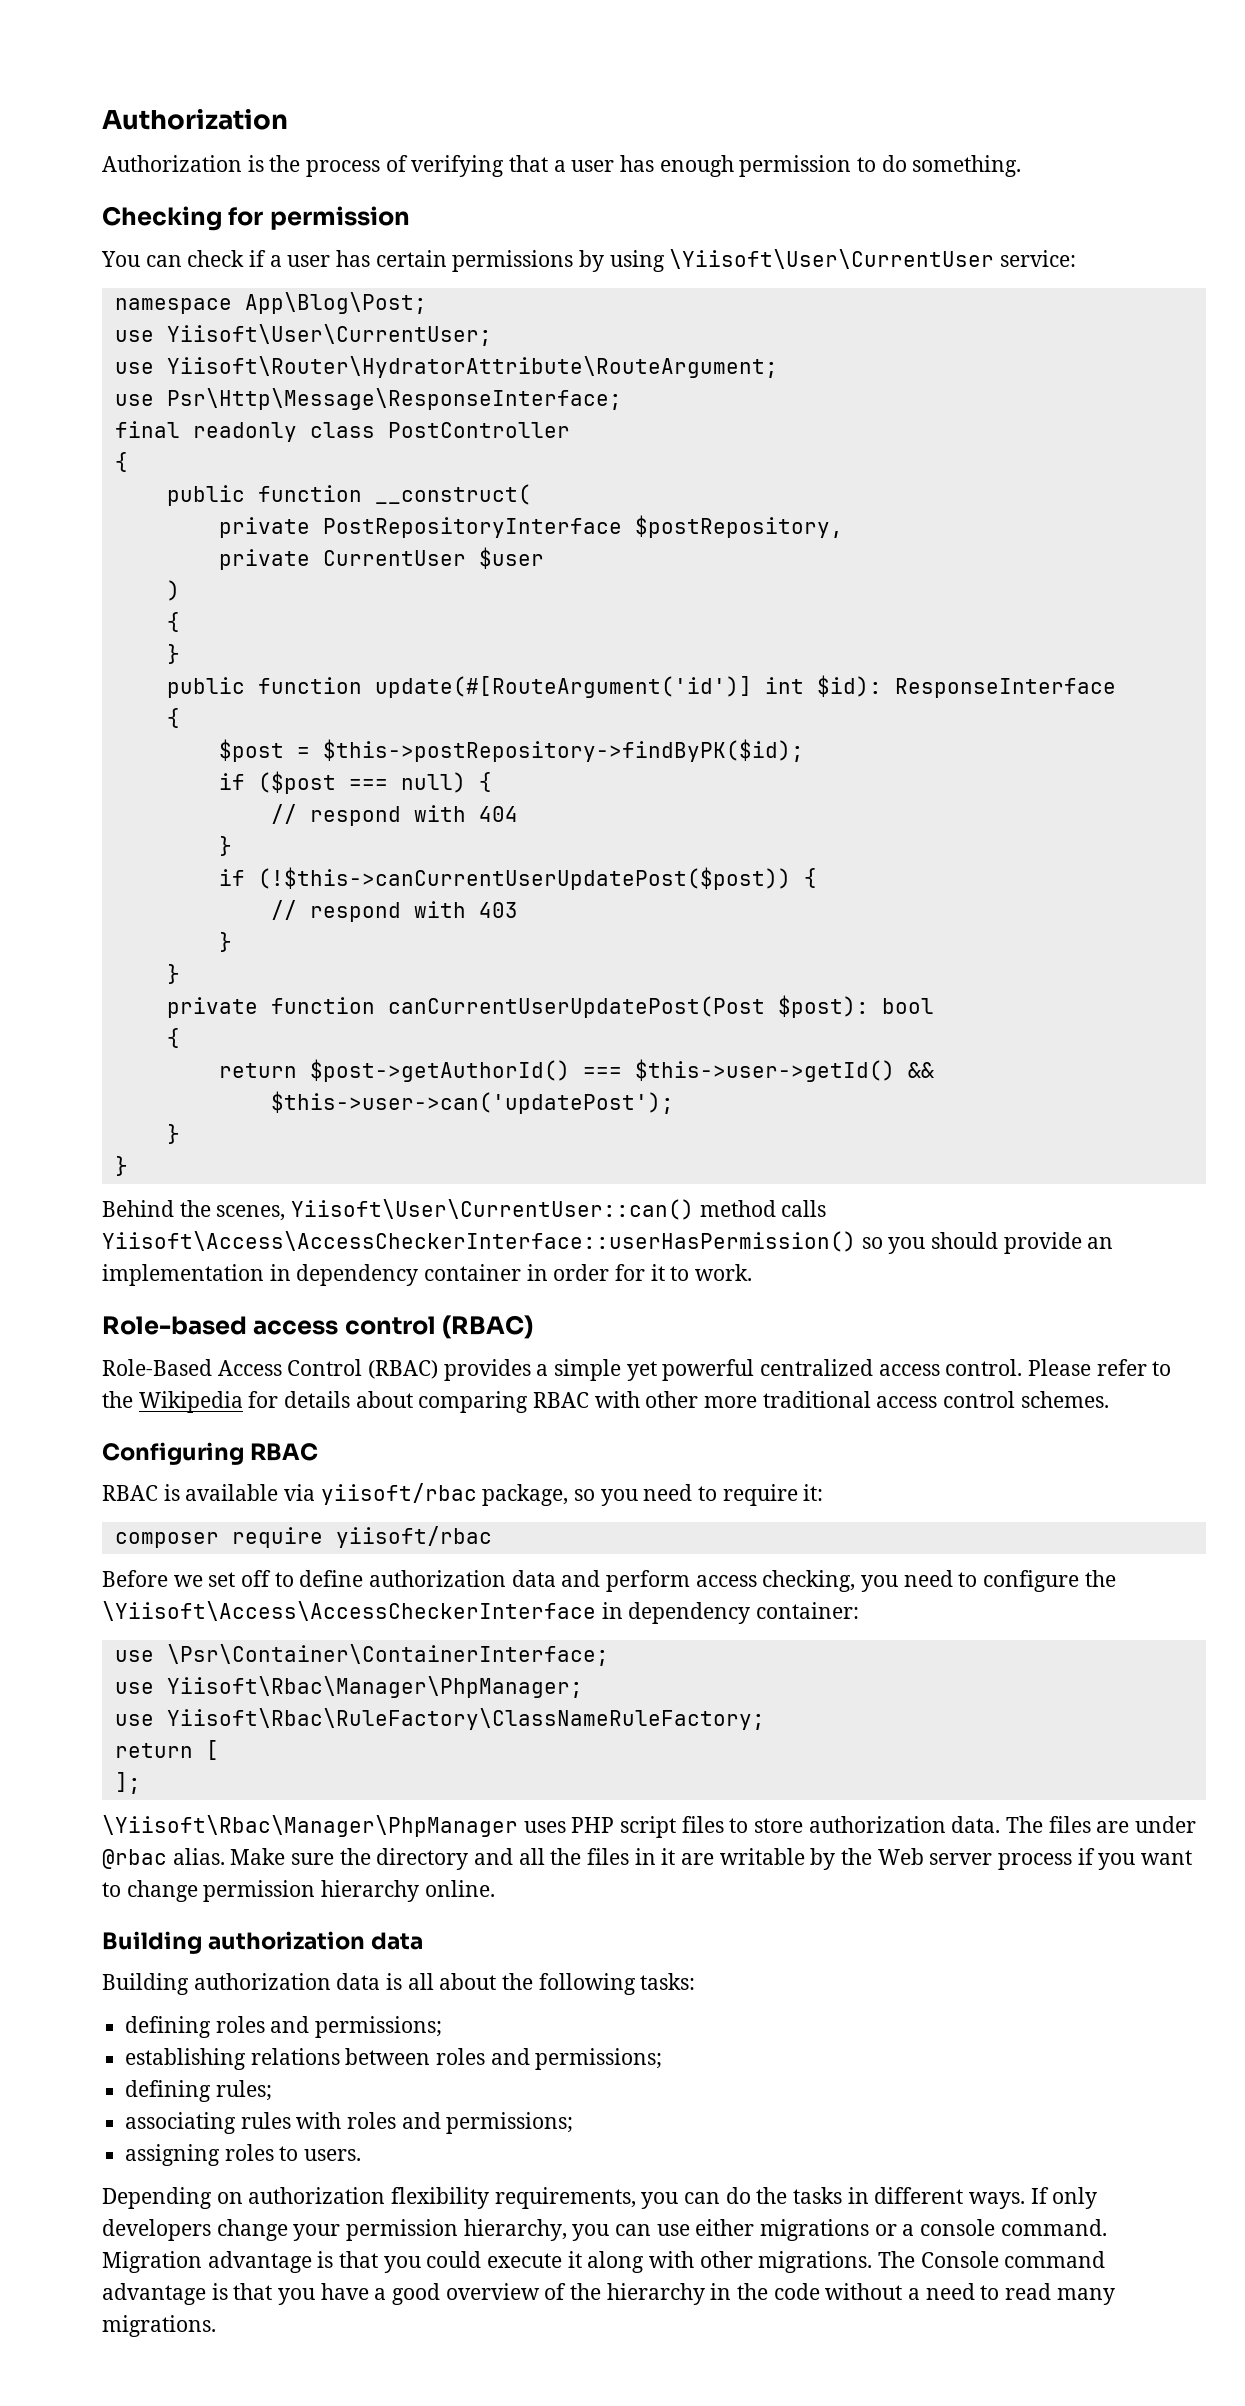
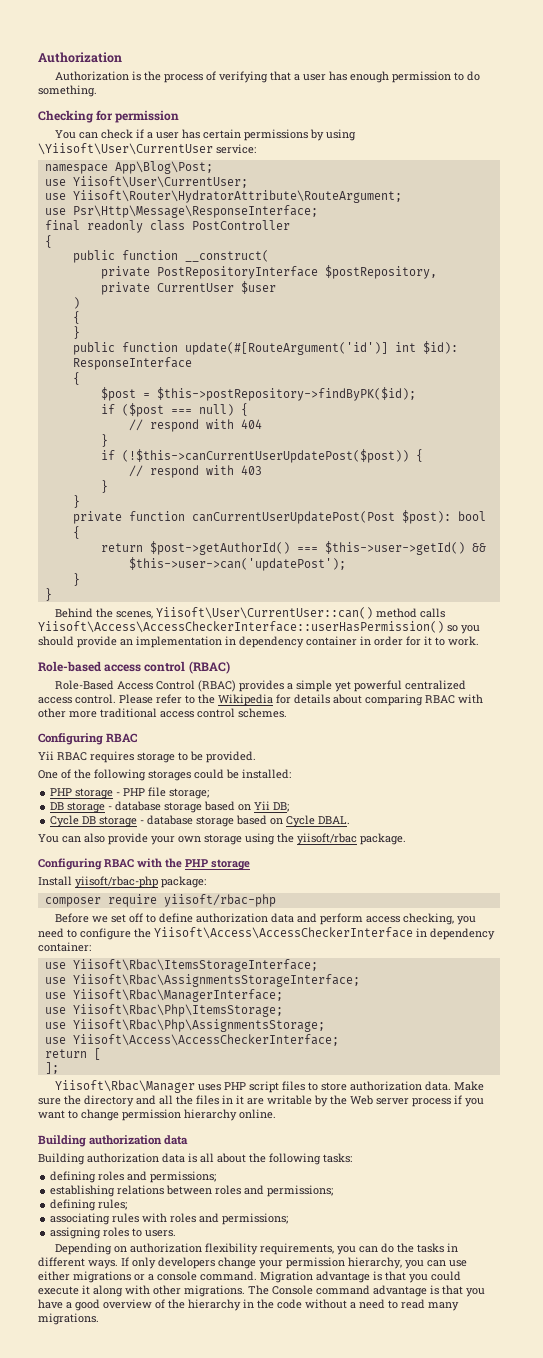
- RBAC is available via yiisoft/rbac package, so you need to require it:
+ Yii RBAC requires storage to be provided.
+ One of the following storages could be installed:
+ PHP storage - PHP file storage;
+ DB storage - database storage based on Yii DB;
+ Cycle DB storage - database storage based on Cycle DBAL.
+ You can also provide your own storage using the yiisoft/rbac package.
+ Configuring RBAC with the PHP storage
+ Install yiisoft/rbac-php package:
- composer require yiisoft/rbac
+ composer require yiisoft/rbac-php
- Before we set off to define authorization data and perform access checking, you need to configure the \Yiisoft\Access\AccessCheckerInterface in dependency container:
+ Before we set off to define authorization data and perform access checking, you need to configure the Yiisoft\Access\AccessCheckerInterface in dependency container:
- use \Psr\Container\ContainerInterface;
- use Yiisoft\Rbac\Manager\PhpManager;
- use Yiisoft\Rbac\RuleFactory\ClassNameRuleFactory;
+ use Yiisoft\Rbac\ItemsStorageInterface;
+ use Yiisoft\Rbac\AssignmentsStorageInterface;
+ use Yiisoft\Rbac\ManagerInterface;
+ use Yiisoft\Rbac\Php\ItemsStorage;
+ use Yiisoft\Rbac\Php\AssignmentsStorage;
+ use Yiisoft\Access\AccessCheckerInterface;
- \Yiisoft\Rbac\Manager\PhpManager uses PHP script files to store authorization data.
+ Yiisoft\Rbac\Manager uses PHP script files to store authorization data.
- The files are under @rbac alias.

